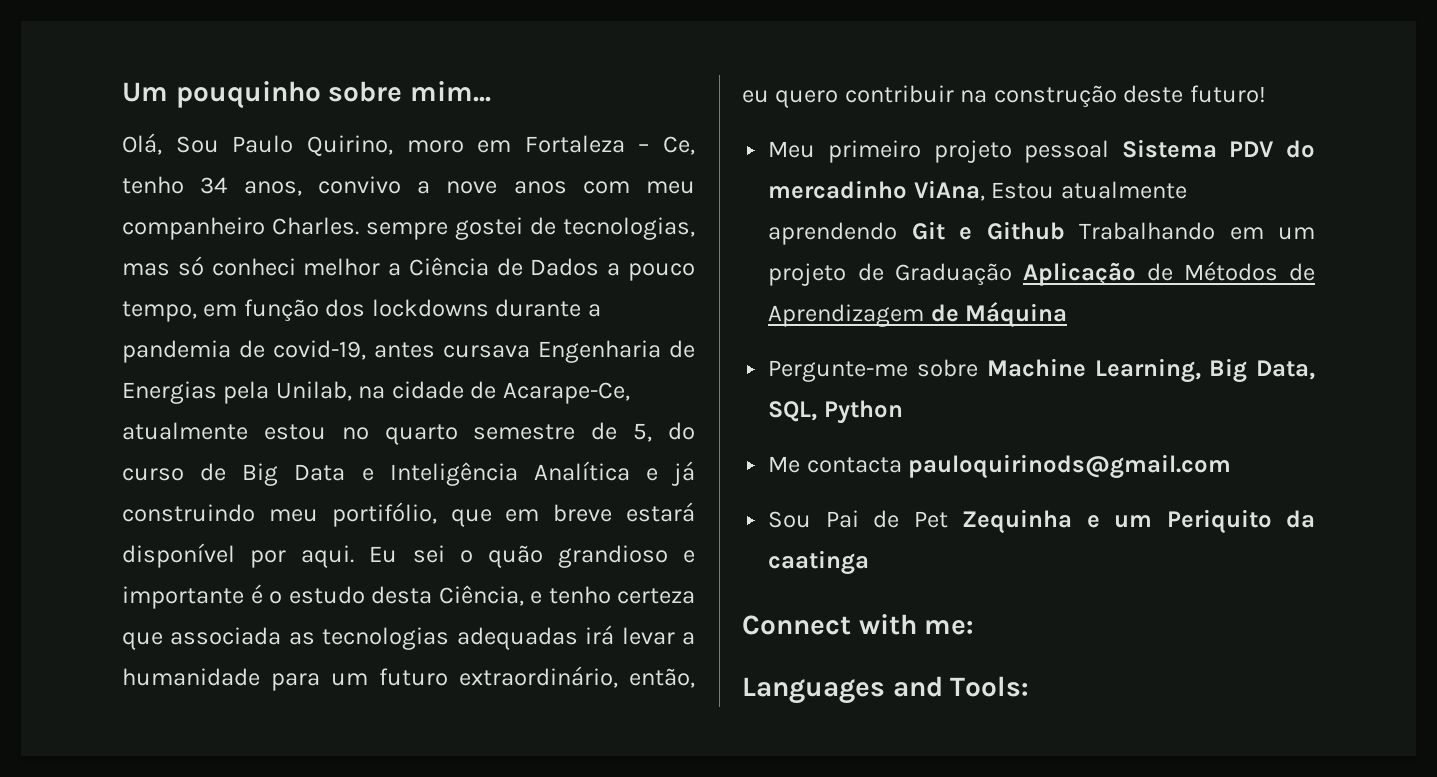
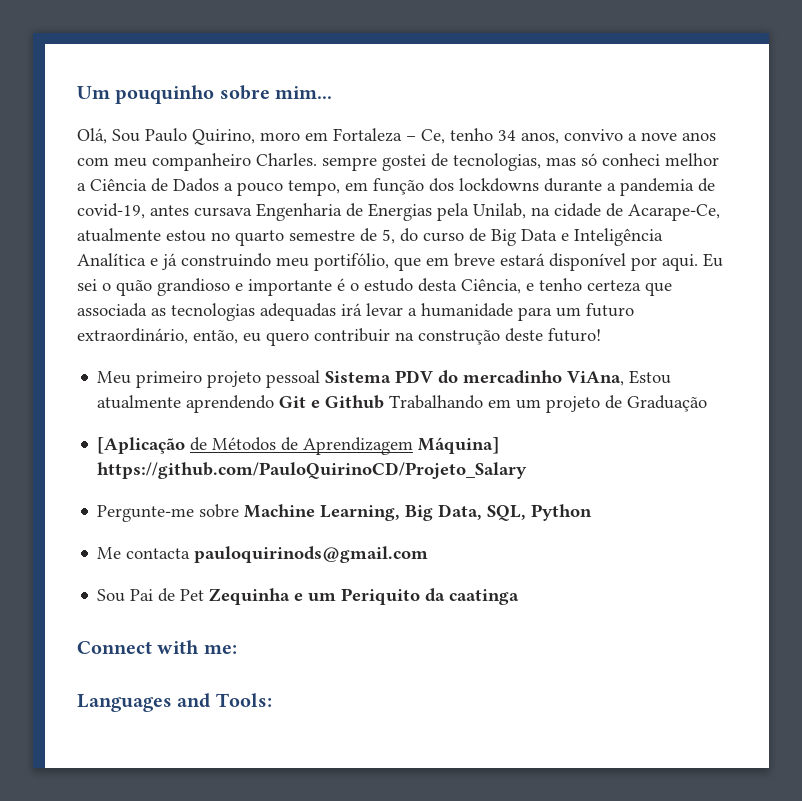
- Meu primeiro projeto pessoal Sistema PDV do mercadinho ViAna, Estou atualmente aprendendo Git e Github Trabalhando em um projeto de Graduação Aplicação de Métodos de Aprendizagem de Máquina
+ Meu primeiro projeto pessoal Sistema PDV do mercadinho ViAna, Estou atualmente aprendendo Git e Github Trabalhando em um projeto de Graduação
+ [Aplicação de Métodos de Aprendizagem Máquina] https://github.com/PauloQuirinoCD/Projeto_Salary

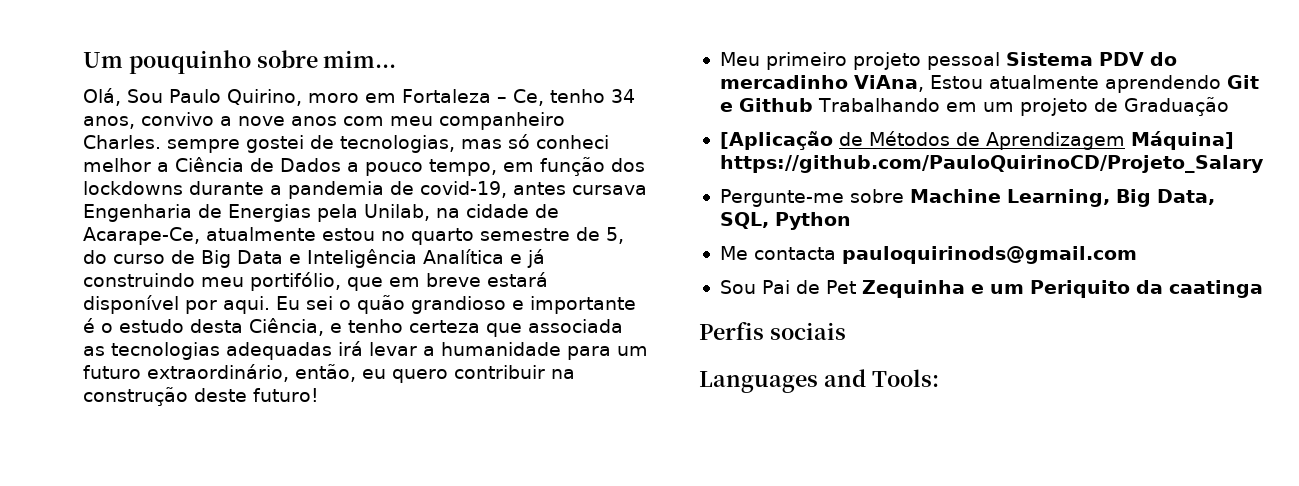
- Connect with me:
+ Perfis sociais

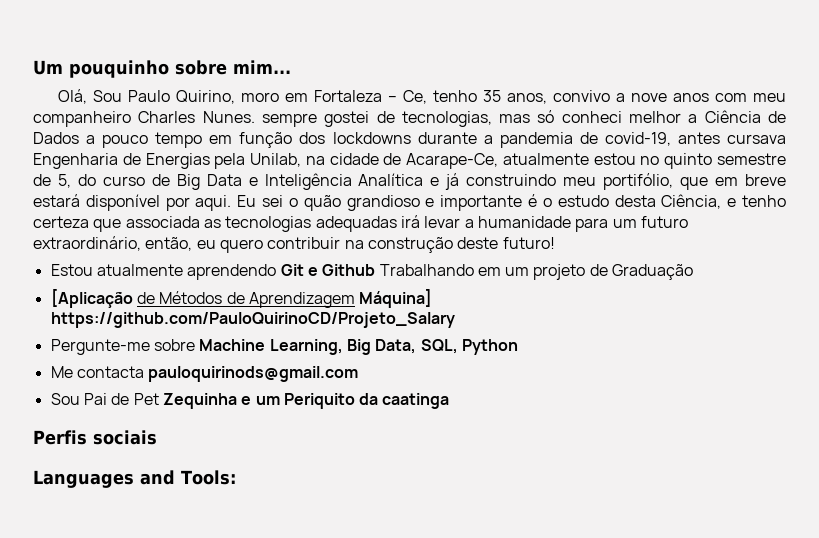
- Olá, Sou Paulo Quirino, moro em Fortaleza – Ce, tenho 34 anos, convivo a nove anos com meu companheiro Charles. sempre gostei de tecnologias, mas só conheci melhor a Ciência de Dados a pouco tempo, em função dos lockdowns durante a pandemia de covid-19, antes cursava Engenharia de Energias pela Unilab, na cidade de Acarape-Ce, atualmente estou no quarto semestre de 5, do curso de Big Data e Inteligência Analítica e já construindo meu portifólio, que em breve estará disponível por aqui.
+ Olá, Sou Paulo Quirino, moro em Fortaleza – Ce, tenho 35 anos, convivo a nove anos com meu companheiro Charles Nunes. sempre gostei de tecnologias, mas só conheci melhor a Ciência de Dados a pouco tempo em função dos lockdowns durante a pandemia de covid-19, antes cursava Engenharia de Energias pela Unilab, na cidade de Acarape-Ce, atualmente estou no quinto semestre de 5, do curso de Big Data e Inteligência Analítica e já construindo meu portifólio, que em breve estará disponível por aqui.
- Meu primeiro projeto pessoal Sistema PDV do mercadinho ViAna, Estou atualmente aprendendo Git e Github Trabalhando em um projeto de Graduação
+ Estou atualmente aprendendo Git e Github Trabalhando em um projeto de Graduação

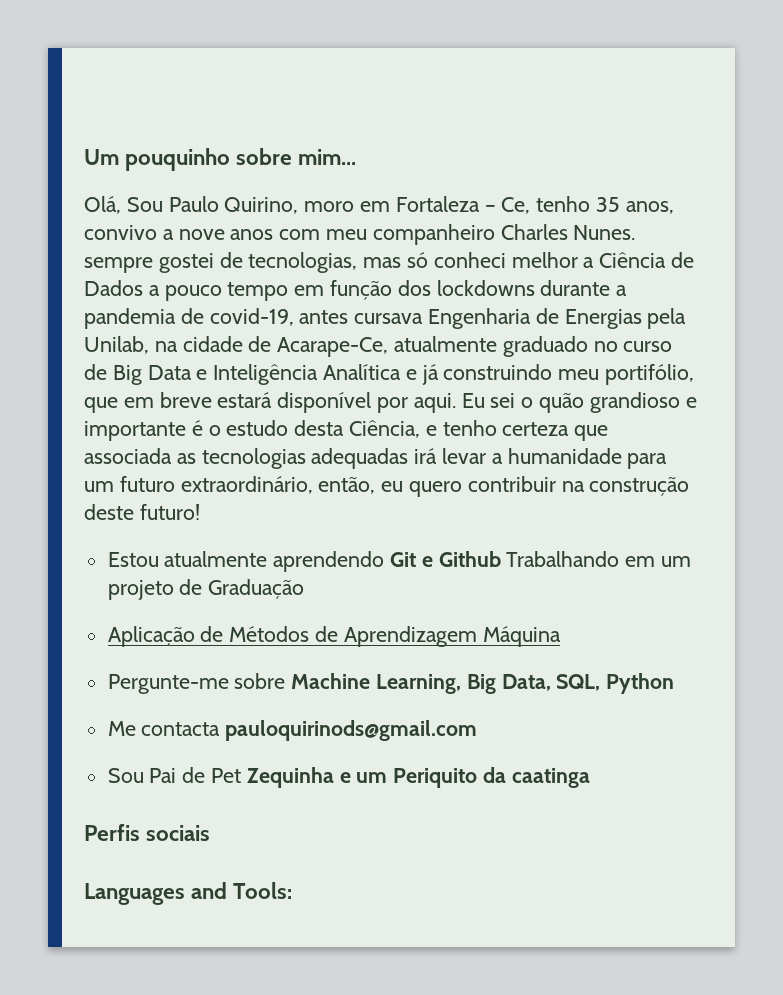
- Olá, Sou Paulo Quirino, moro em Fortaleza – Ce, tenho 35 anos, convivo a nove anos com meu companheiro Charles Nunes. sempre gostei de tecnologias, mas só conheci melhor a Ciência de Dados a pouco tempo em função dos lockdowns durante a pandemia de covid-19, antes cursava Engenharia de Energias pela Unilab, na cidade de Acarape-Ce, atualmente estou no quinto semestre de 5, do curso de Big Data e Inteligência Analítica e já construindo meu portifólio, que em breve estará disponível por aqui.
+ Olá, Sou Paulo Quirino, moro em Fortaleza – Ce, tenho 35 anos, convivo a nove anos com meu companheiro Charles Nunes. sempre gostei de tecnologias, mas só conheci melhor a Ciência de Dados a pouco tempo em função dos lockdowns durante a pandemia de covid-19, antes cursava Engenharia de Energias pela Unilab, na cidade de Acarape-Ce, atualmente graduado no curso de Big Data e Inteligência Analítica e já construindo meu portifólio, que em breve estará disponível por aqui.
- [Aplicação de Métodos de Aprendizagem Máquina] https://github.com/PauloQuirinoCD/Projeto_Salary
+ Aplicação de Métodos de Aprendizagem Máquina

